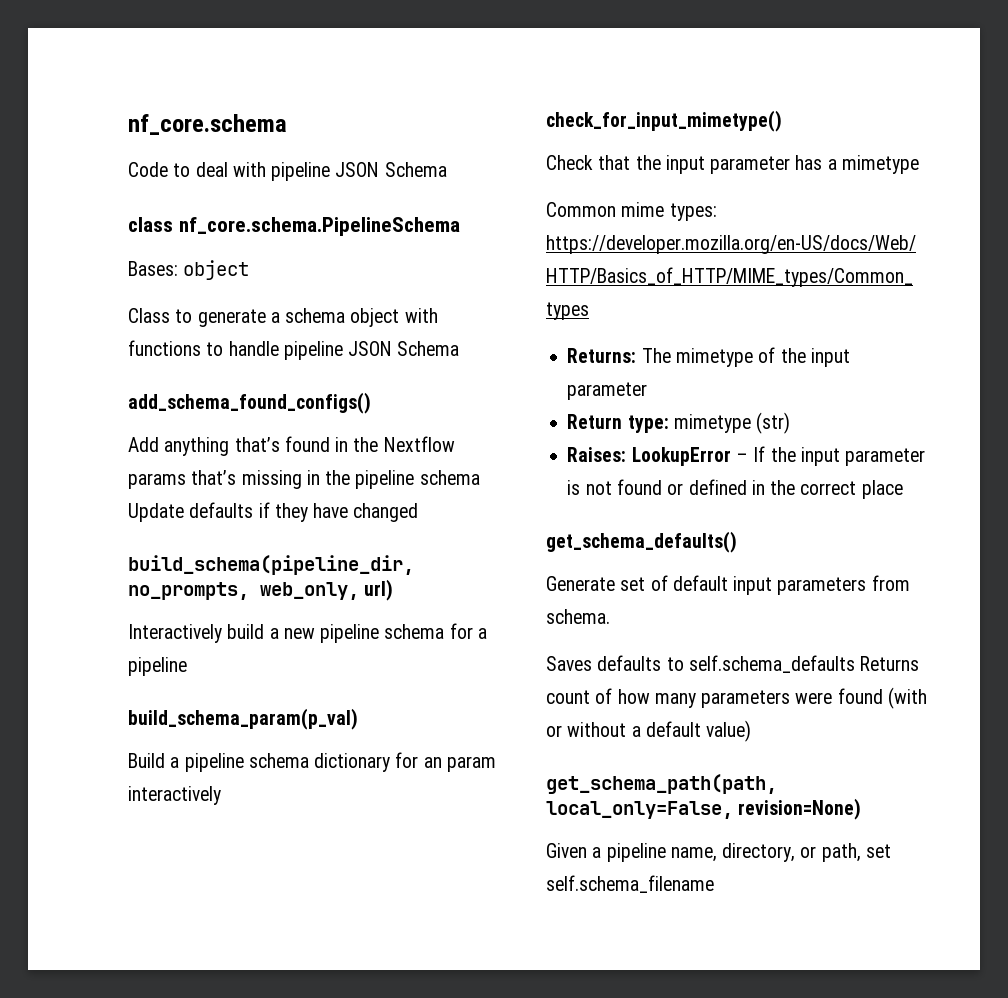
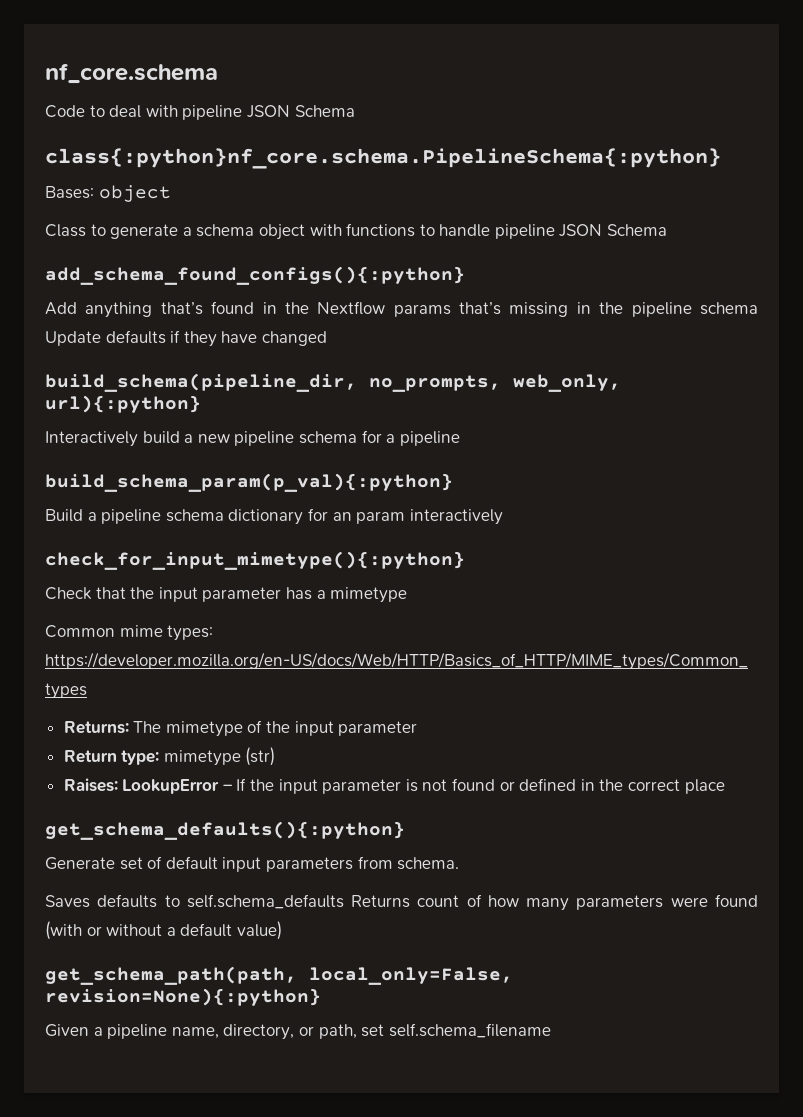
- class nf_core.schema.PipelineSchema
+ class{:python}nf_core.schema.PipelineSchema{:python}
- add_schema_found_configs()
+ add_schema_found_configs(){:python}
- build_schema(pipeline_dir, no_prompts, web_only, url)
+ build_schema(pipeline_dir, no_prompts, web_only, url){:python}
- build_schema_param(p_val)
+ build_schema_param(p_val){:python}
- check_for_input_mimetype()
+ check_for_input_mimetype(){:python}
- get_schema_defaults()
+ get_schema_defaults(){:python}
- get_schema_path(path, local_only=False, revision=None)
+ get_schema_path(path, local_only=False, revision=None){:python}

